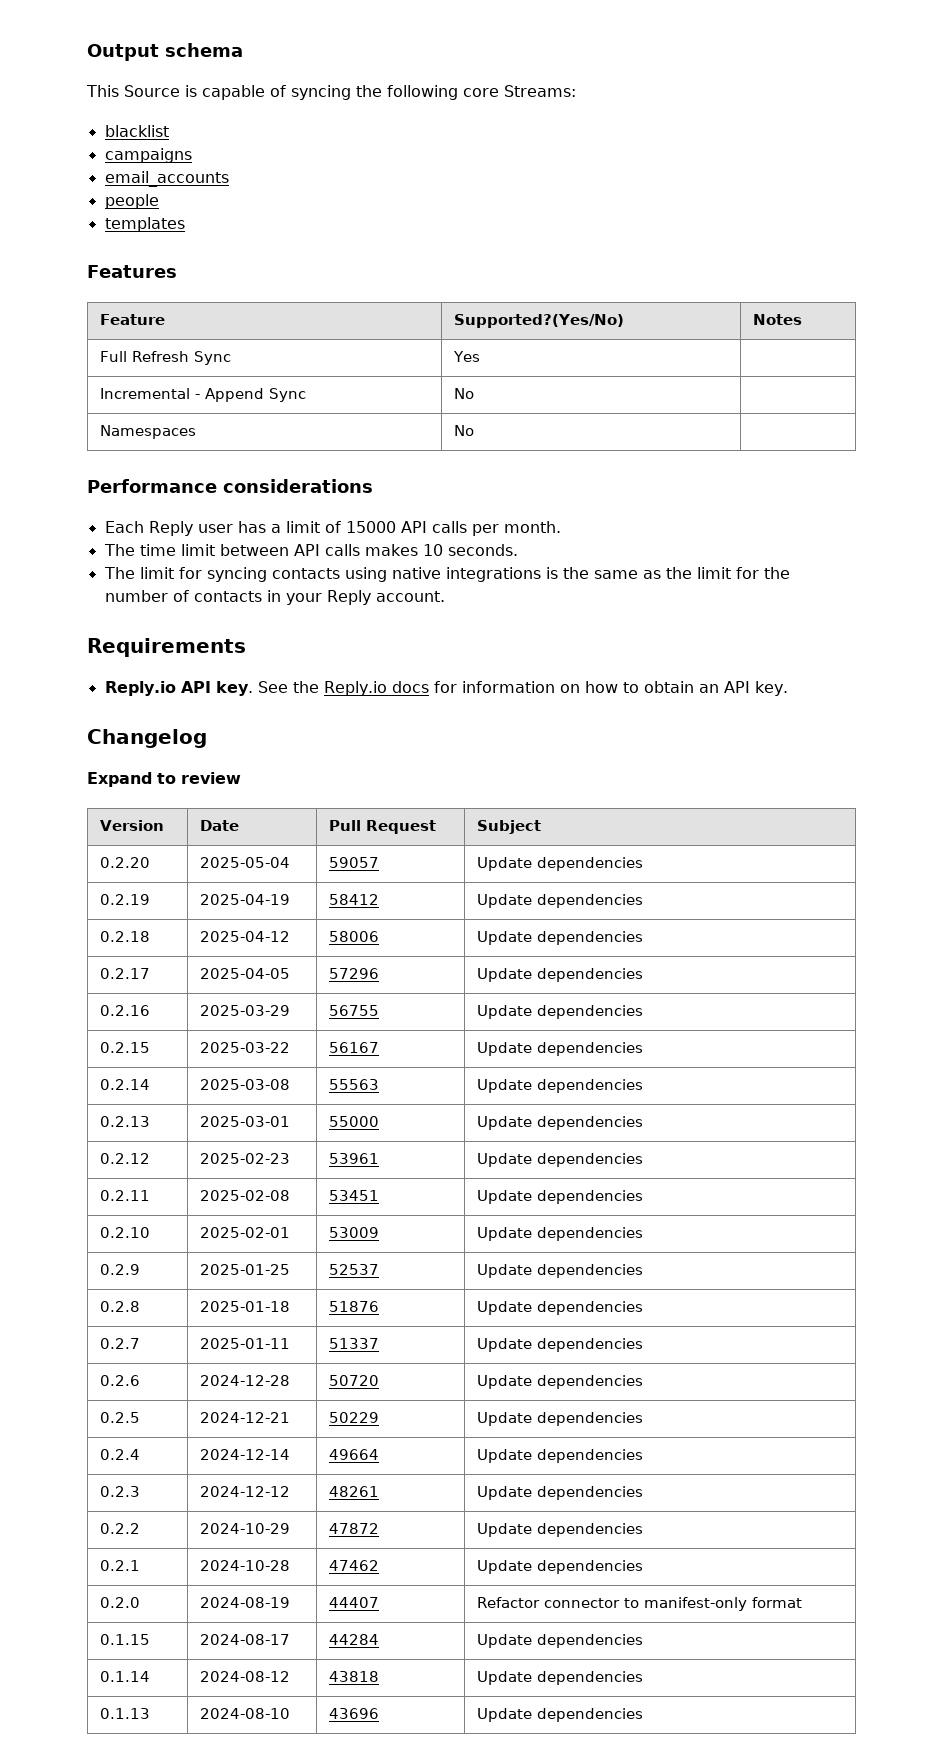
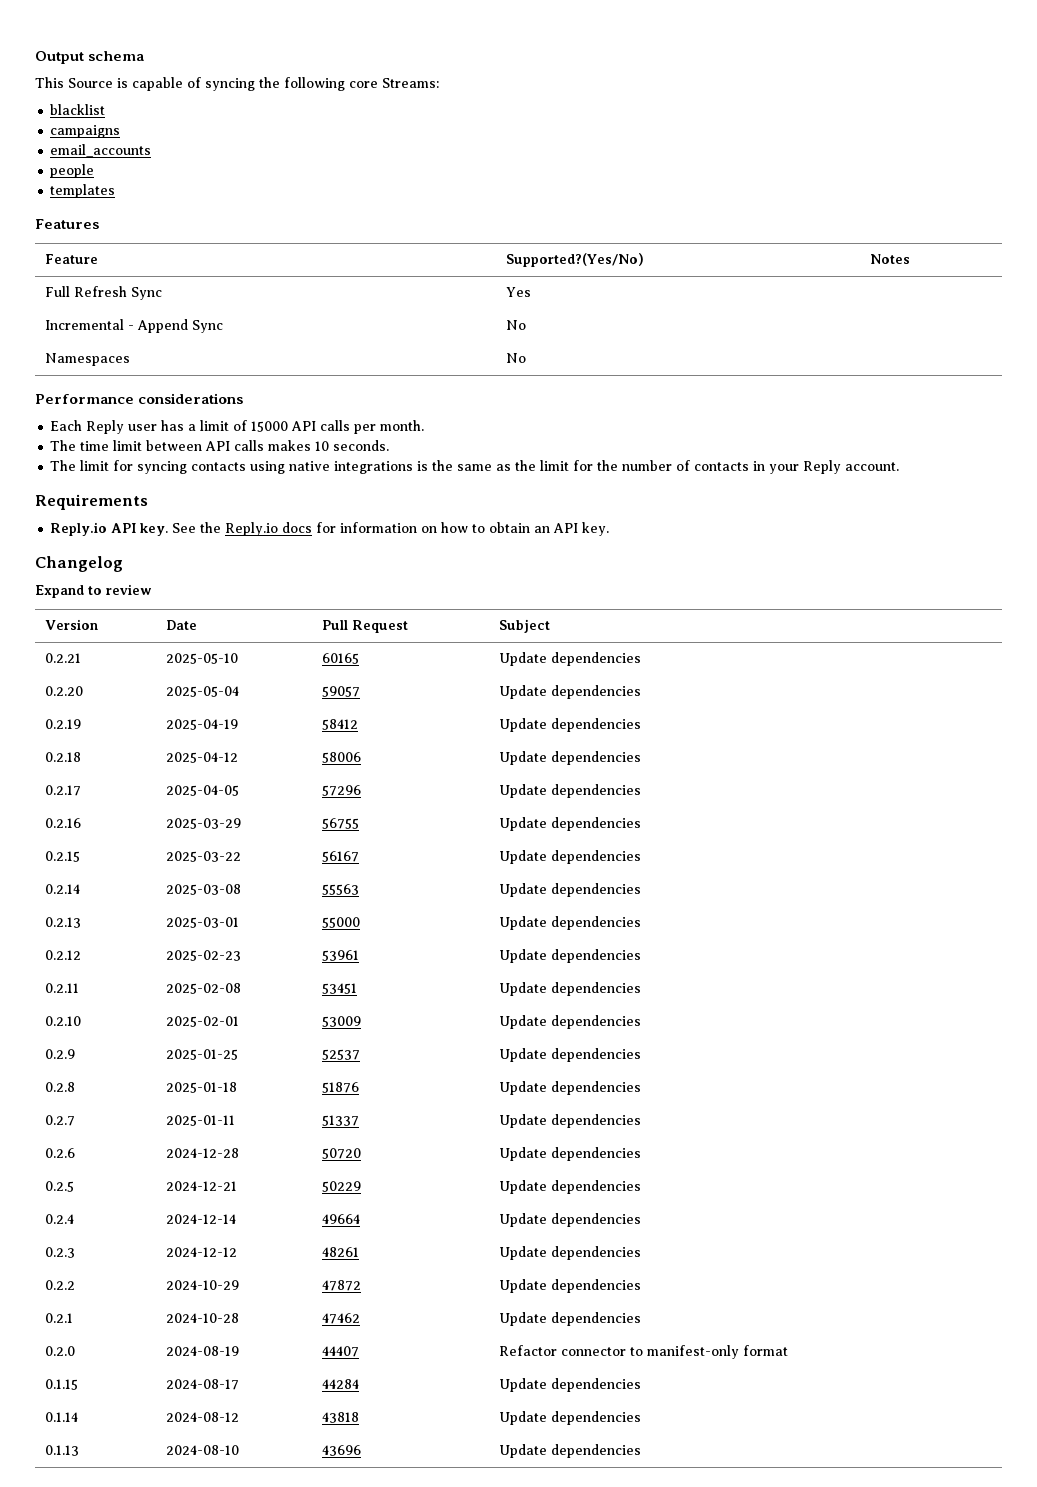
+ 0.2.21 | 2025-05-10 | 60165 | Update dependencies

